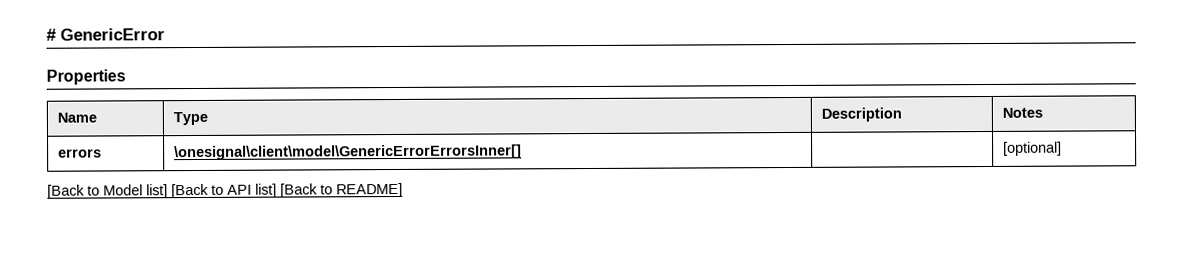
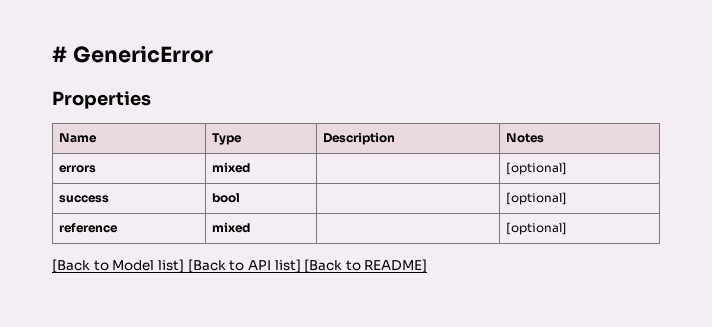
- errors | \onesignal\client\model\GenericErrorErrorsInner[] | | [optional]
+ errors | mixed | | [optional]
+ success | bool | | [optional]
+ reference | mixed | | [optional]

